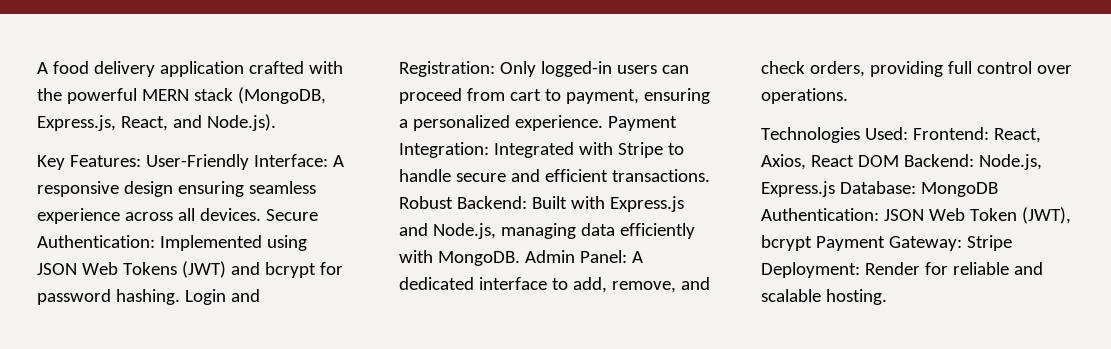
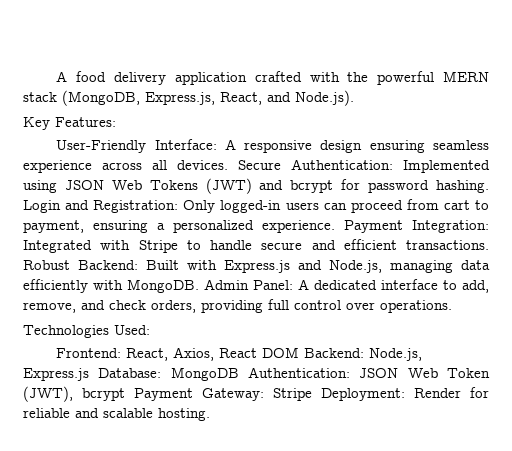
- Key Features: User-Friendly Interface: A responsive design ensuring seamless experience across all devices.
+ Key Features:
+ User-Friendly Interface: A responsive design ensuring seamless experience across all devices.
- Technologies Used: Frontend: React, Axios, React DOM Backend: Node.js, Express.js Database: MongoDB Authentication: JSON Web Token (JWT), bcrypt Payment Gateway: Stripe Deployment: Render for reliable and scalable hosting.
+ Technologies Used:
+ Frontend: React, Axios, React DOM Backend: Node.js, Express.js Database: MongoDB Authentication: JSON Web Token (JWT), bcrypt Payment Gateway: Stripe Deployment: Render for reliable and scalable hosting.

